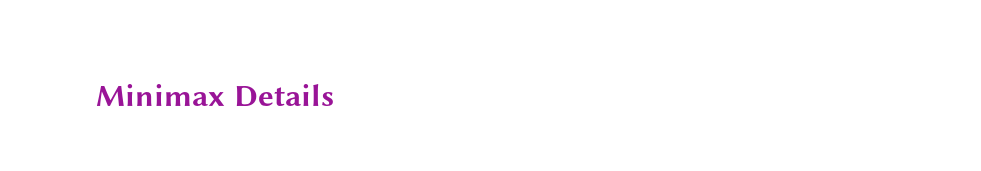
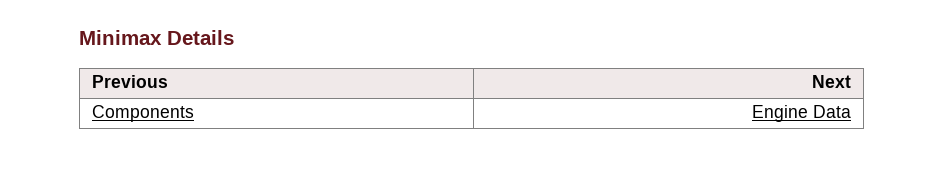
+ Previous | Next
+ Components | Engine Data

